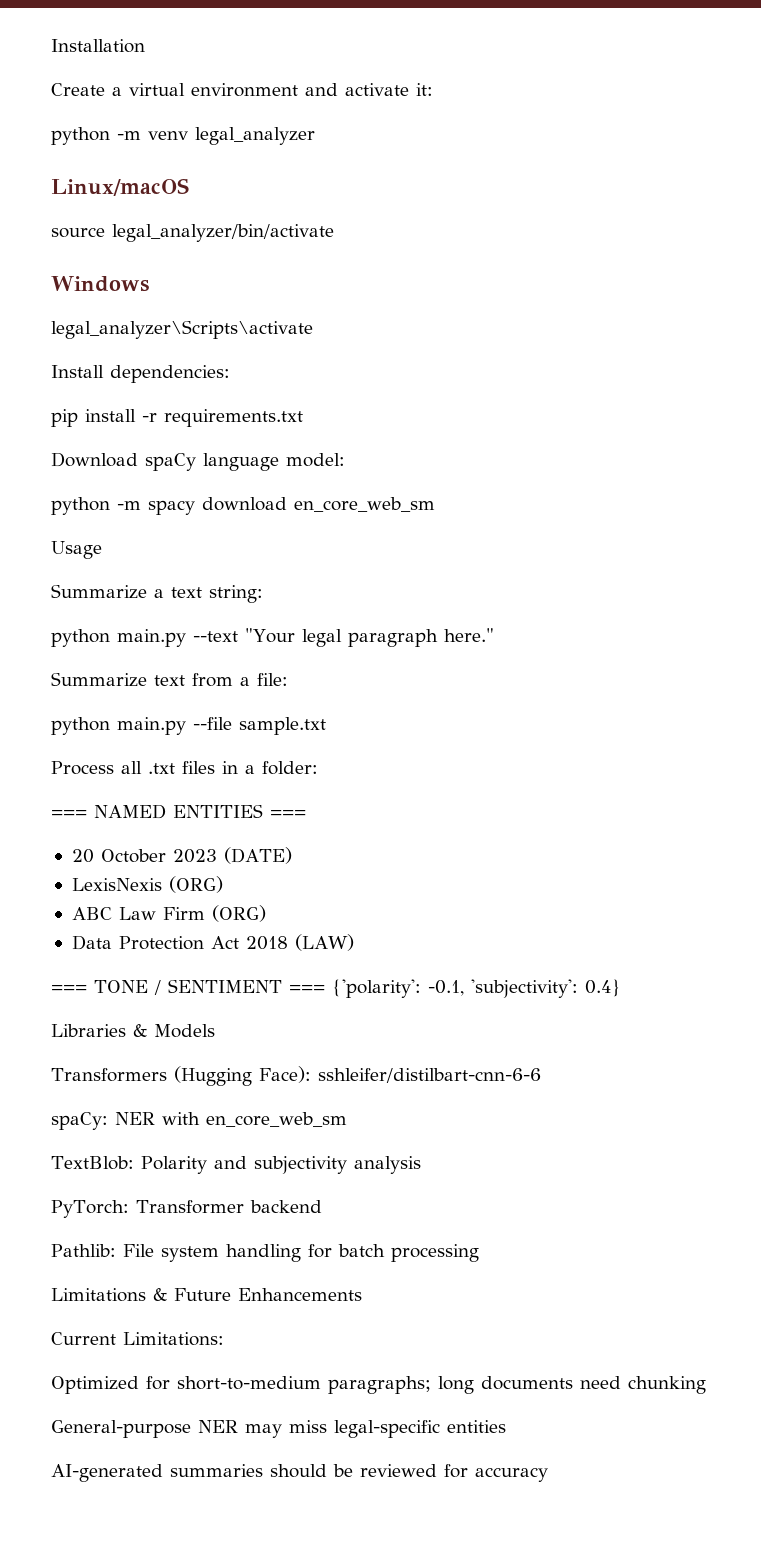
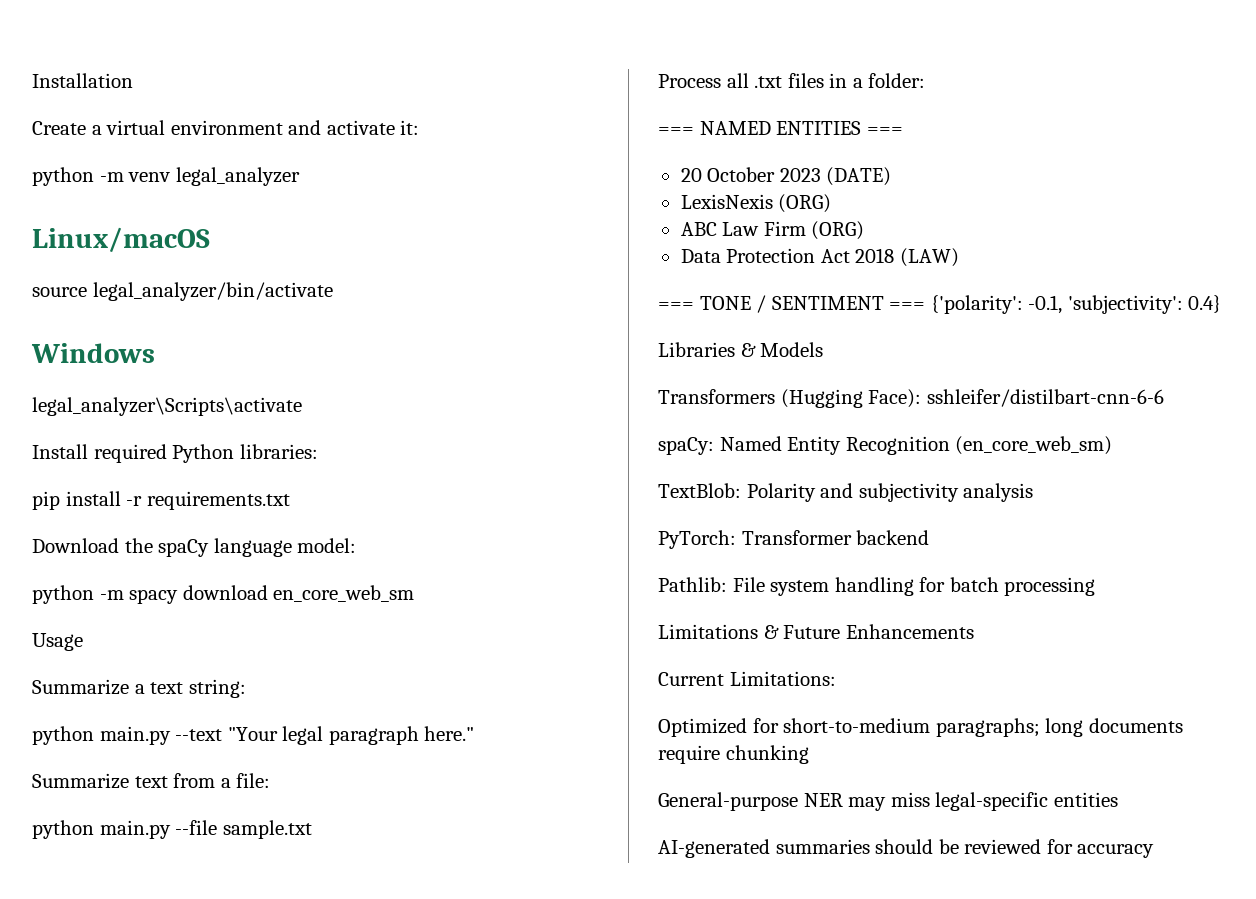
- Install dependencies:
+ Install required Python libraries:
- Download spaCy language model:
+ Download the spaCy language model:
- spaCy: NER with en_core_web_sm
+ spaCy: Named Entity Recognition (en_core_web_sm)
- Optimized for short-to-medium paragraphs; long documents need chunking
+ Optimized for short-to-medium paragraphs; long documents require chunking

